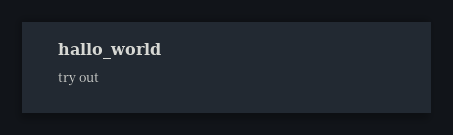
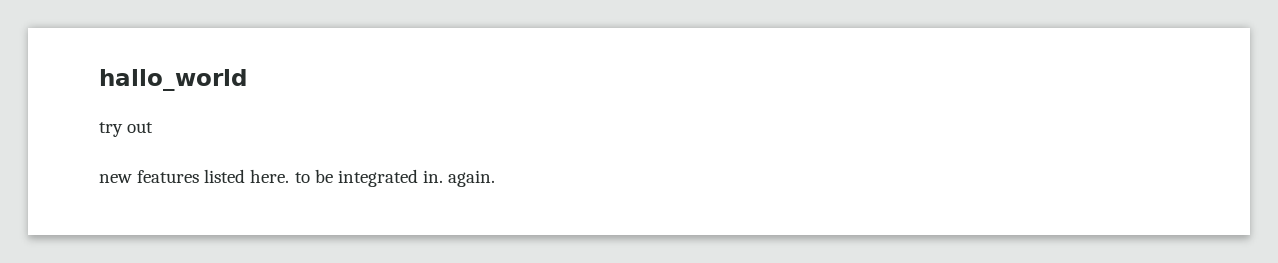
+ new features listed here. to be integrated in. again.

